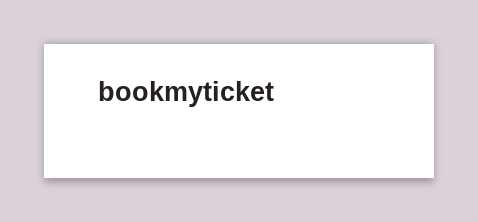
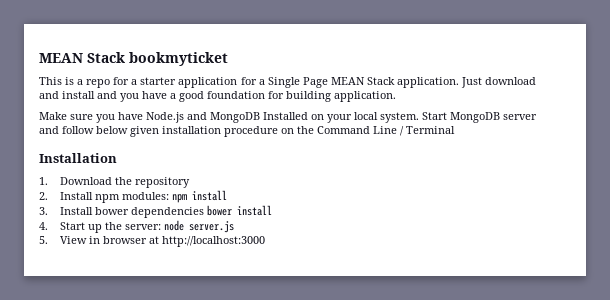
- bookmyticket
+ MEAN Stack bookmyticket
+ This is a repo for a starter application for a Single Page MEAN Stack application. Just download and install and you have a good foundation for building application.
+ Make sure you have Node.js and MongoDB Installed on your local system. Start MongoDB server and follow below given installation procedure on the Command Line / Terminal
+ Installation
+ 1. Download the repository
+ 2. Install npm modules: npm install
+ 3. Install bower dependencies bower install
+ 4. Start up the server: node server.js
+ 5. View in browser at http://localhost:3000

